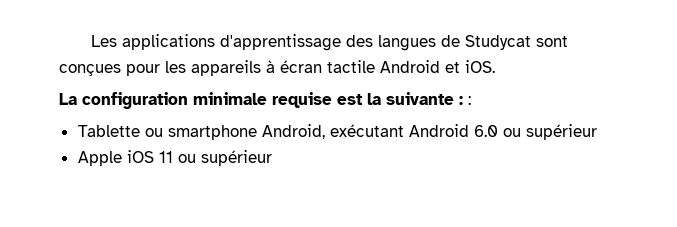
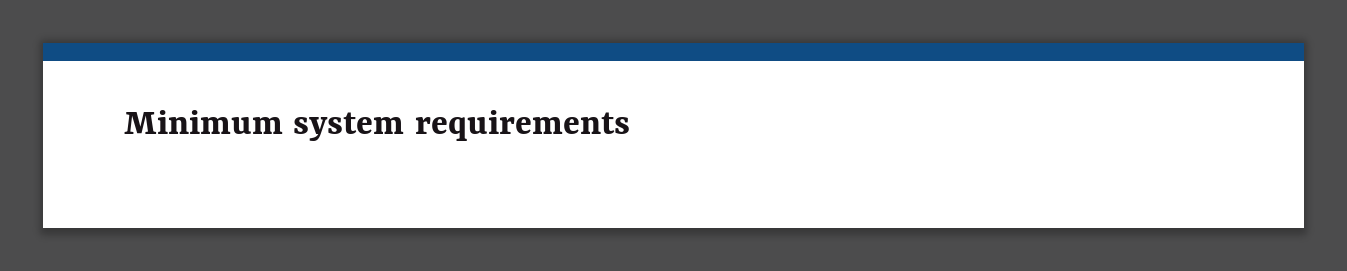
- Les applications d'apprentissage des langues de Studycat sont conçues pour les appareils à écran tactile Android et iOS.
- La configuration minimale requise est la suivante : :
- Tablette ou smartphone Android, exécutant Android 6.0 ou supérieur
- Apple iOS 11 ou supérieur
+ Minimum system requirements

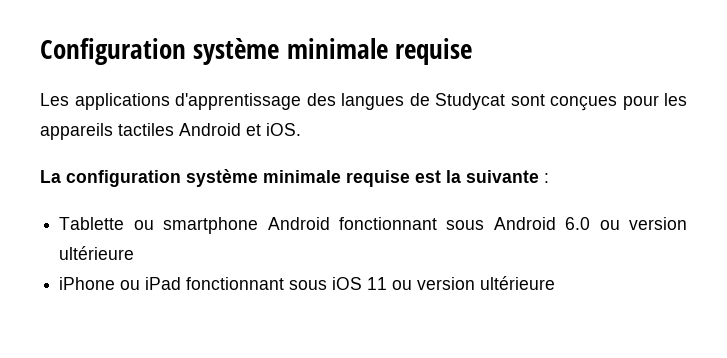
- Minimum system requirements
+ Configuration système minimale requise
+ Les applications d'apprentissage des langues de Studycat sont conçues pour les appareils tactiles Android et iOS.
+ La configuration système minimale requise est la suivante :
+ Tablette ou smartphone Android fonctionnant sous Android 6.0 ou version ultérieure
+ iPhone ou iPad fonctionnant sous iOS 11 ou version ultérieure

